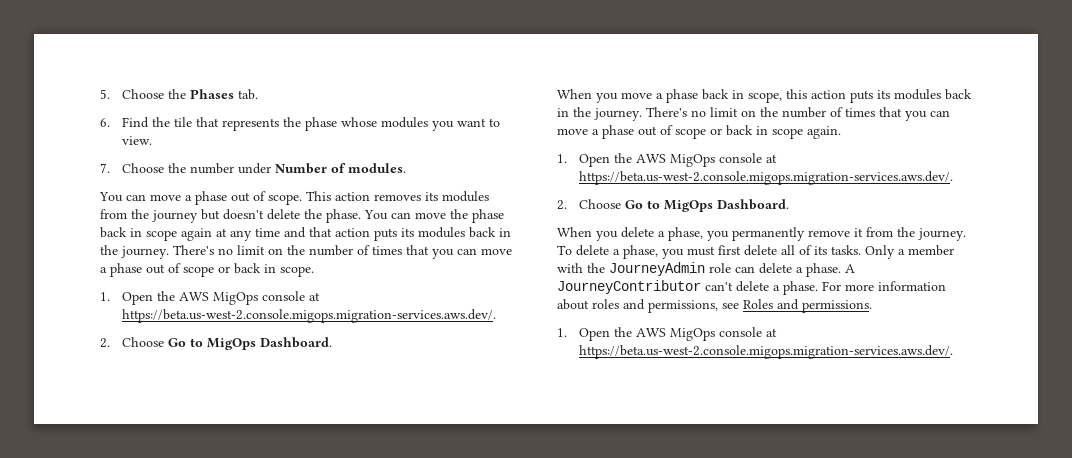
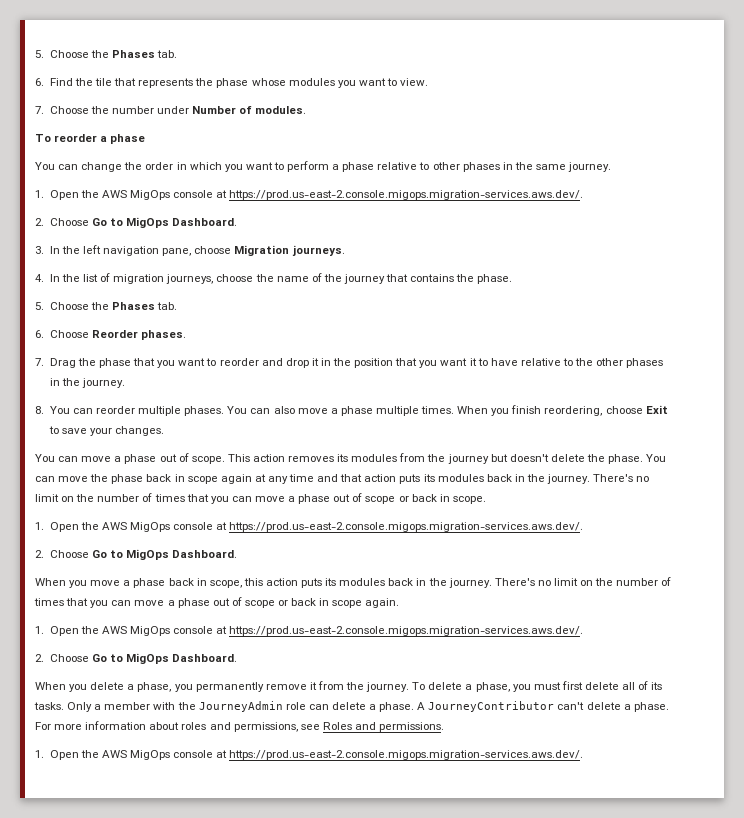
+ To reorder a phase
+ You can change the order in which you want to perform a phase relative to other phases in the same journey.
+ 1. Open the AWS MigOps console at https://prod.us-east-2.console.migops.migration-services.aws.dev/.
+ 2. Choose Go to MigOps Dashboard.
+ 3. In the left navigation pane, choose Migration journeys.
+ 4. In the list of migration journeys, choose the name of the journey that contains the phase.
+ 5. Choose the Phases tab.
+ 6. Choose Reorder phases.
+ 7. Drag the phase that you want to reorder and drop it in the position that you want it to have relative to the other phases in the journey.
+ 8. You can reorder multiple phases. You can also move a phase multiple times. When you finish reordering, choose Exit to save your changes.
  There's no limit on the number of times that you can move a phase out of scope or back in scope.
- 1. Open the AWS MigOps console at https://beta.us-west-2.console.migops.migration-services.aws.dev/.
+ 1. Open the AWS MigOps console at https://prod.us-east-2.console.migops.migration-services.aws.dev/.
  There's no limit on the number of times that you can move a phase out of scope or back in scope again.
- 1. Open the AWS MigOps console at https://beta.us-west-2.console.migops.migration-services.aws.dev/.
+ 1. Open the AWS MigOps console at https://prod.us-east-2.console.migops.migration-services.aws.dev/.
  For more information about roles and permissions, see Roles and permissions.
- 1. Open the AWS MigOps console at https://beta.us-west-2.console.migops.migration-services.aws.dev/.
+ 1. Open the AWS MigOps console at https://prod.us-east-2.console.migops.migration-services.aws.dev/.

